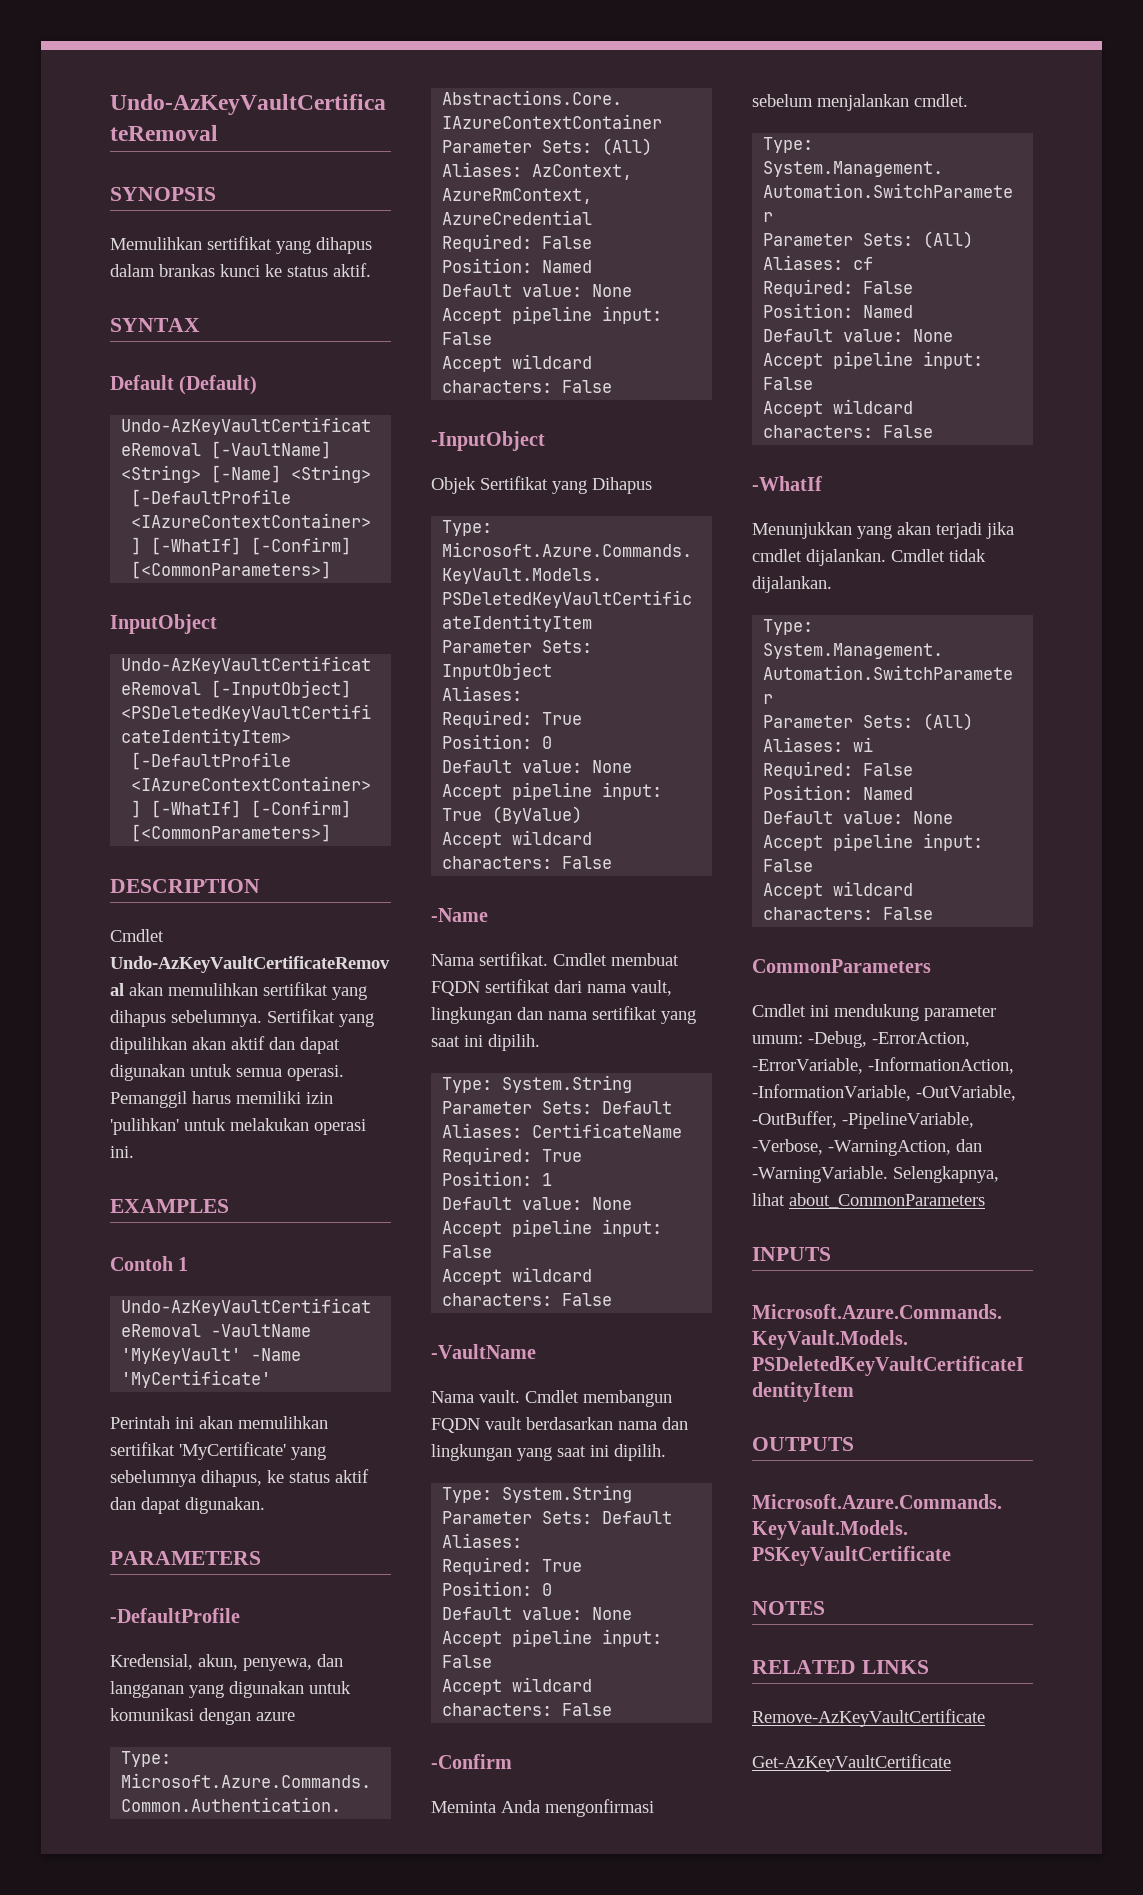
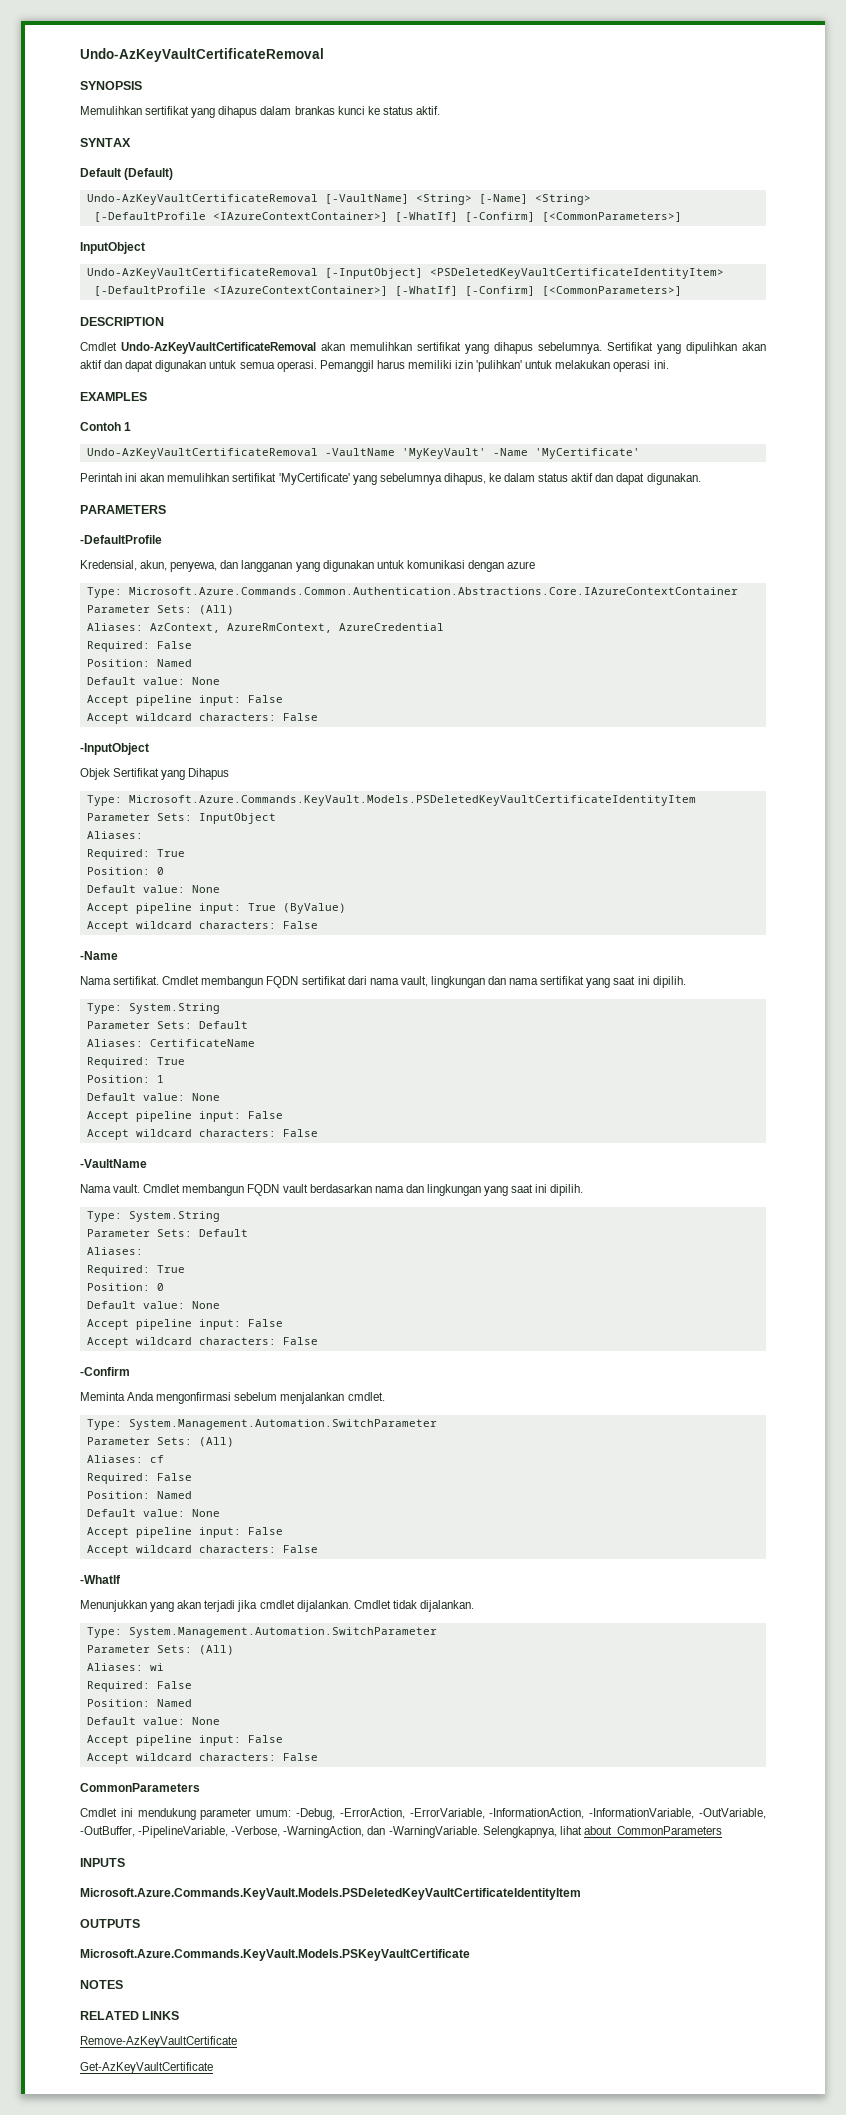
- Perintah ini akan memulihkan sertifikat 'MyCertificate' yang sebelumnya dihapus, ke status aktif dan dapat digunakan.
+ Perintah ini akan memulihkan sertifikat 'MyCertificate' yang sebelumnya dihapus, ke dalam status aktif dan dapat digunakan.
- Cmdlet membuat FQDN sertifikat dari nama vault, lingkungan dan nama sertifikat yang saat ini dipilih.
+ Cmdlet membangun FQDN sertifikat dari nama vault, lingkungan dan nama sertifikat yang saat ini dipilih.

